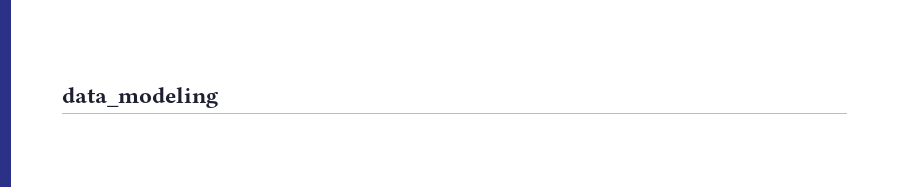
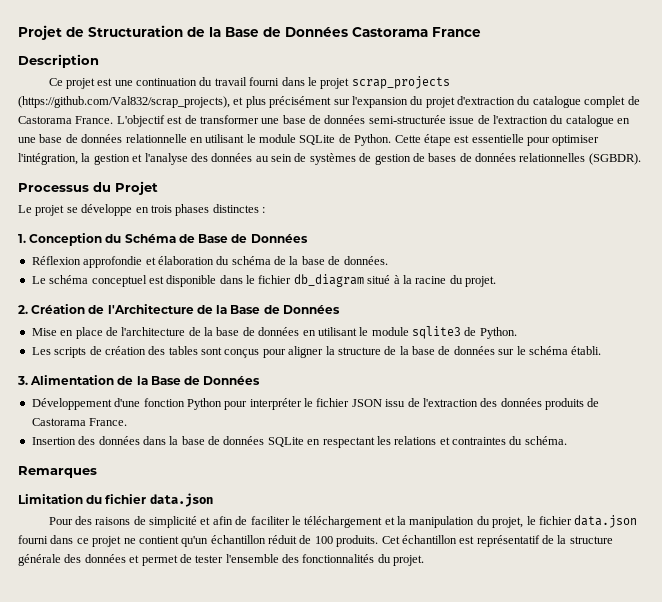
- data_modeling
+ Projet de Structuration de la Base de Données Castorama France
+ Description
+ Ce projet est une continuation du travail fourni dans le projet scrap_projects (https://github.com/Val832/scrap_projects), et plus précisément sur l'expansion du projet d'extraction du catalogue complet de Castorama France. L'objectif est de transformer une base de données semi-structurée issue de l'extraction du catalogue en une base de données relationnelle en utilisant le module SQLite de Python. Cette étape est essentielle pour optimiser l'intégration, la gestion et l'analyse des données au sein de systèmes de gestion de bases de données relationnelles (SGBDR).
+ Processus du Projet
+ Le projet se développe en trois phases distinctes :
+ 1. Conception du Schéma de Base de Données
+ Réflexion approfondie et élaboration du schéma de la base de données.
+ Le schéma conceptuel est disponible dans le fichier db_diagram situé à la racine du projet.
+ 2. Création de l'Architecture de la Base de Données
+ Mise en place de l'architecture de la base de données en utilisant le module sqlite3 de Python.
+ Les scripts de création des tables sont conçus pour aligner la structure de la base de données sur le schéma établi.
+ 3. Alimentation de la Base de Données
+ Développement d'une fonction Python pour interpréter le fichier JSON issu de l'extraction des données produits de Castorama France.
+ Insertion des données dans la base de données SQLite en respectant les relations et contraintes du schéma.
+ Remarques
+ Limitation du fichier data.json
+ Pour des raisons de simplicité et afin de faciliter le téléchargement et la manipulation du projet, le fichier data.json fourni dans ce projet ne contient qu'un échantillon réduit de 100 produits. Cet échantillon est représentatif de la structure générale des données et permet de tester l'ensemble des fonctionnalités du projet.

